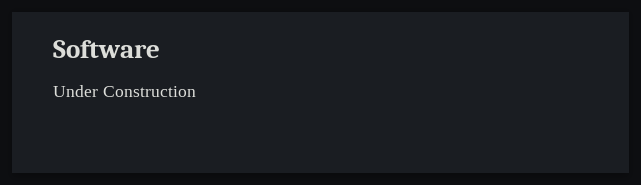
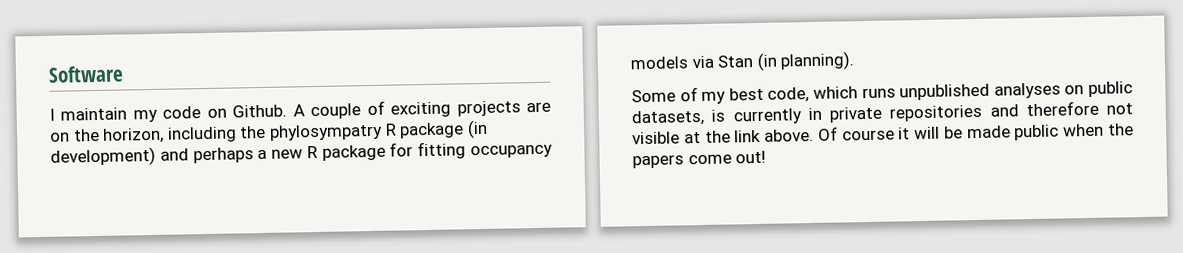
- Under Construction
+ I maintain my code on Github. A couple of exciting projects are on the horizon, including the phylosympatry R package (in development) and perhaps a new R package for fitting occupancy models via Stan (in planning).
+ Some of my best code, which runs unpublished analyses on public datasets, is currently in private repositories and therefore not visible at the link above. Of course it will be made public when the papers come out!

